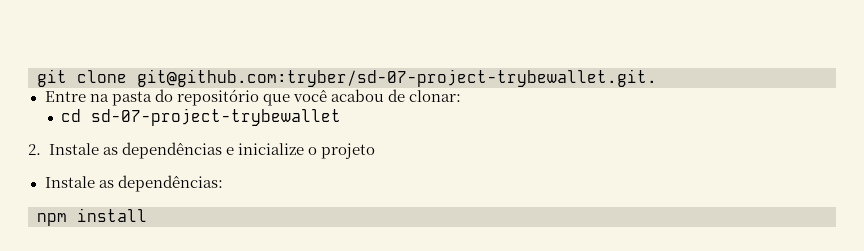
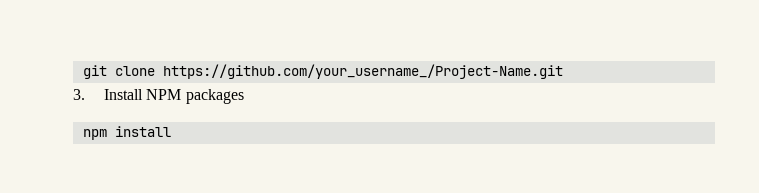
- git clone git@github.com:tryber/sd-07-project-trybewallet.git.
- Entre na pasta do repositório que você acabou de clonar:
- cd sd-07-project-trybewallet
- 2. Instale as dependências e inicialize o projeto
- Instale as dependências:
+ git clone https://github.com/your_username_/Project-Name.git
+ 3. Install NPM packages

